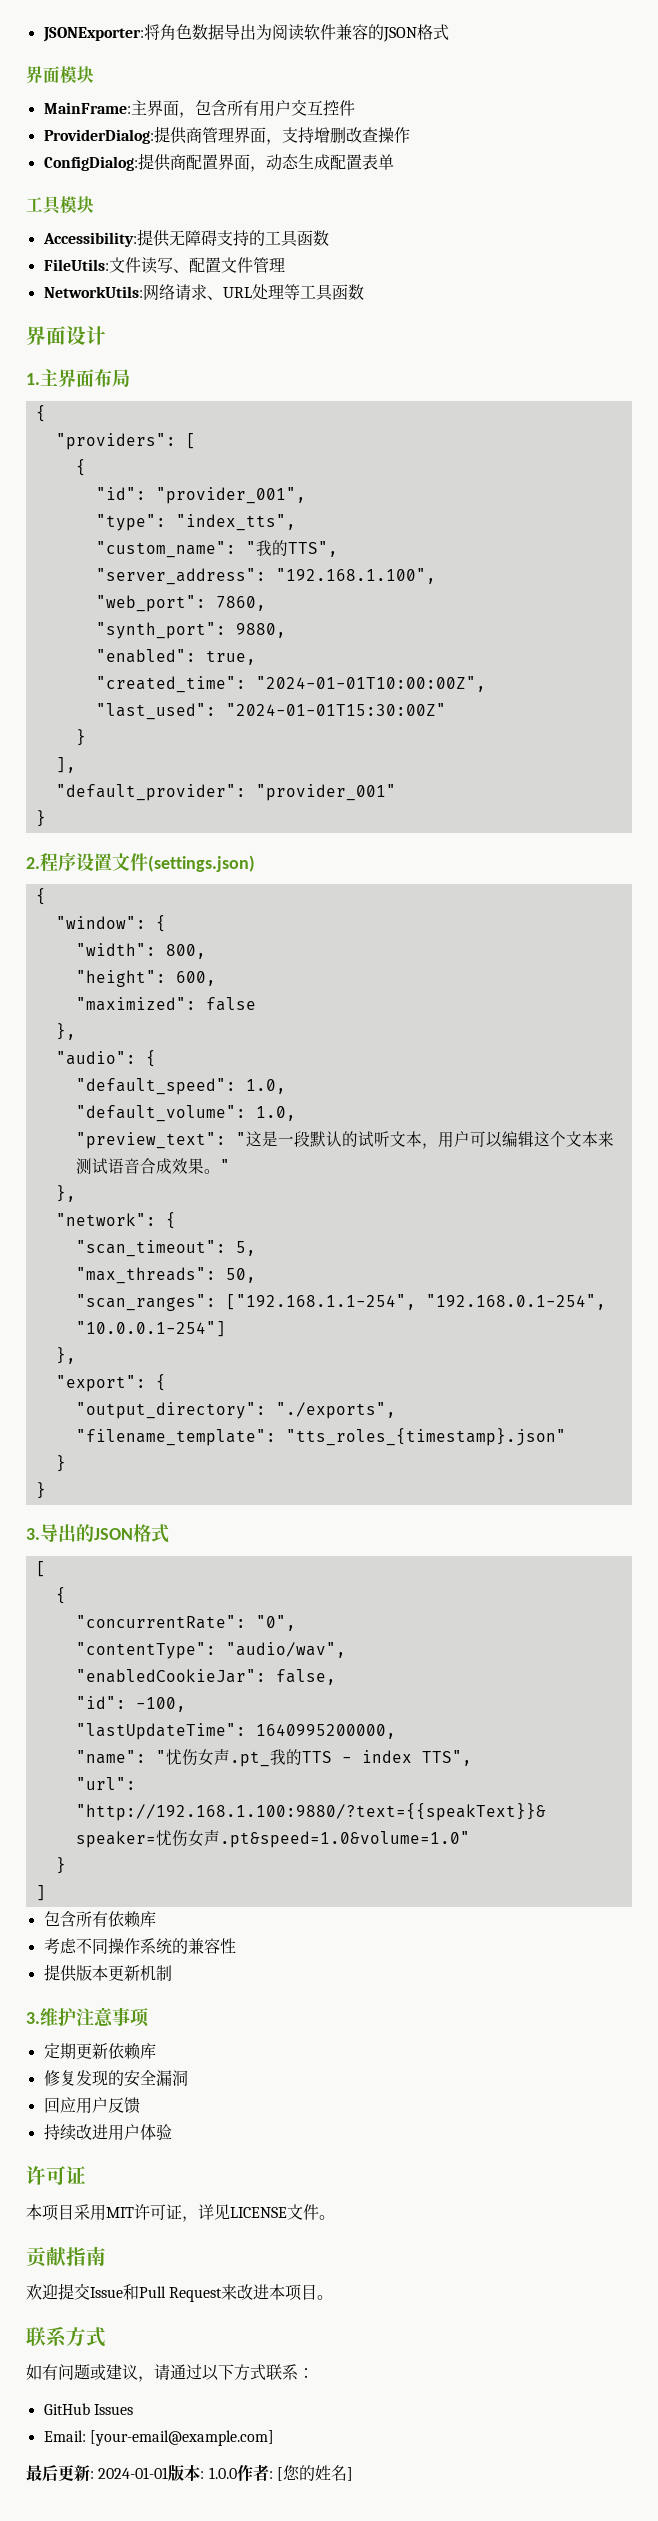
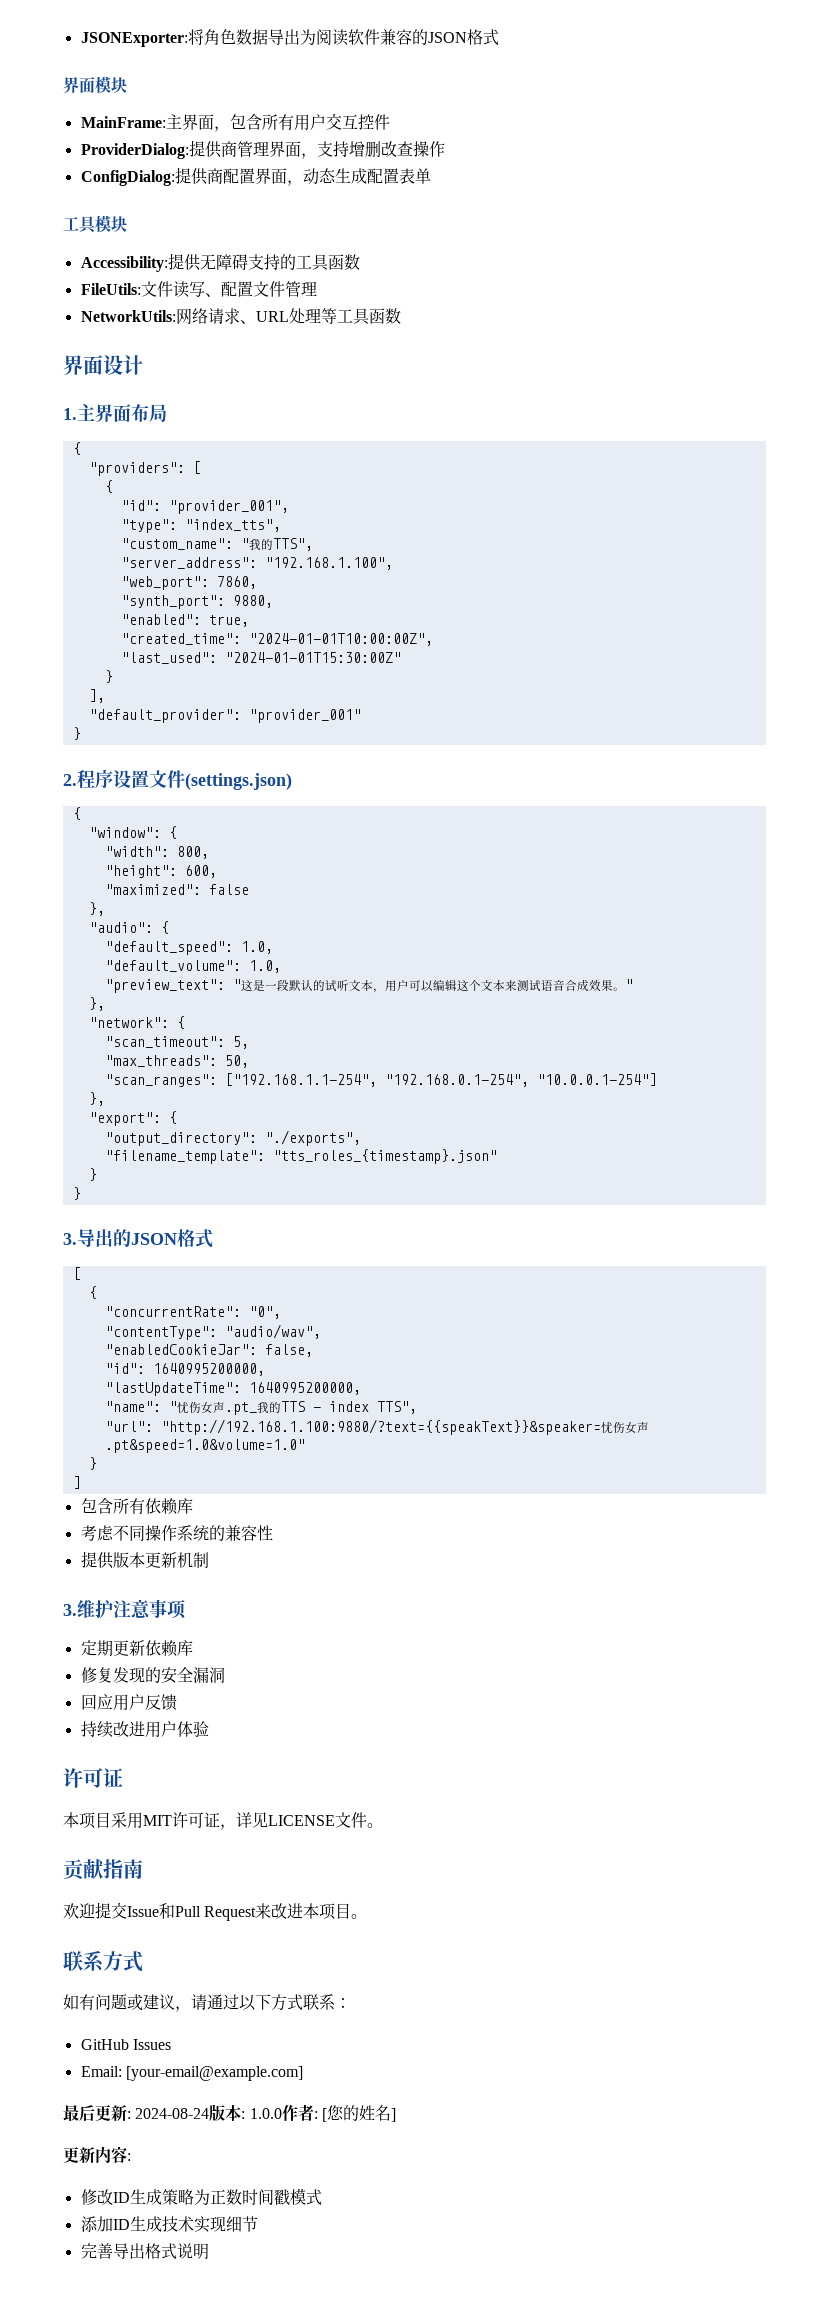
- "id": -100,
+ "id": 1640995200000,
- 最后更新: 2024-01-01版本: 1.0.0作者: [您的姓名]
+ 最后更新: 2024-08-24版本: 1.0.0作者: [您的姓名]
+ 更新内容:
+ 修改ID生成策略为正数时间戳模式
+ 添加ID生成技术实现细节
+ 完善导出格式说明

